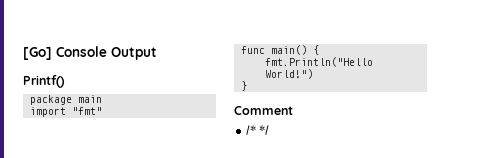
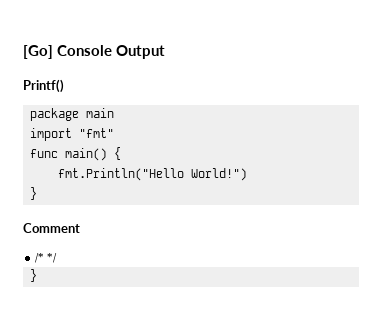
  /* */
+ }

